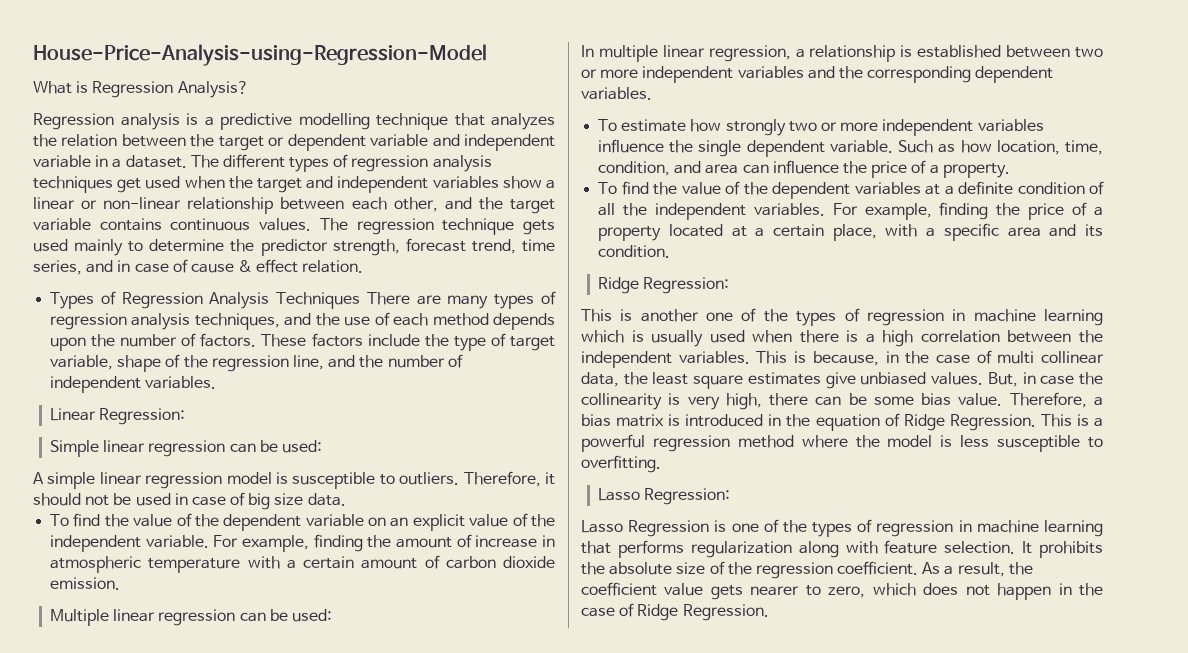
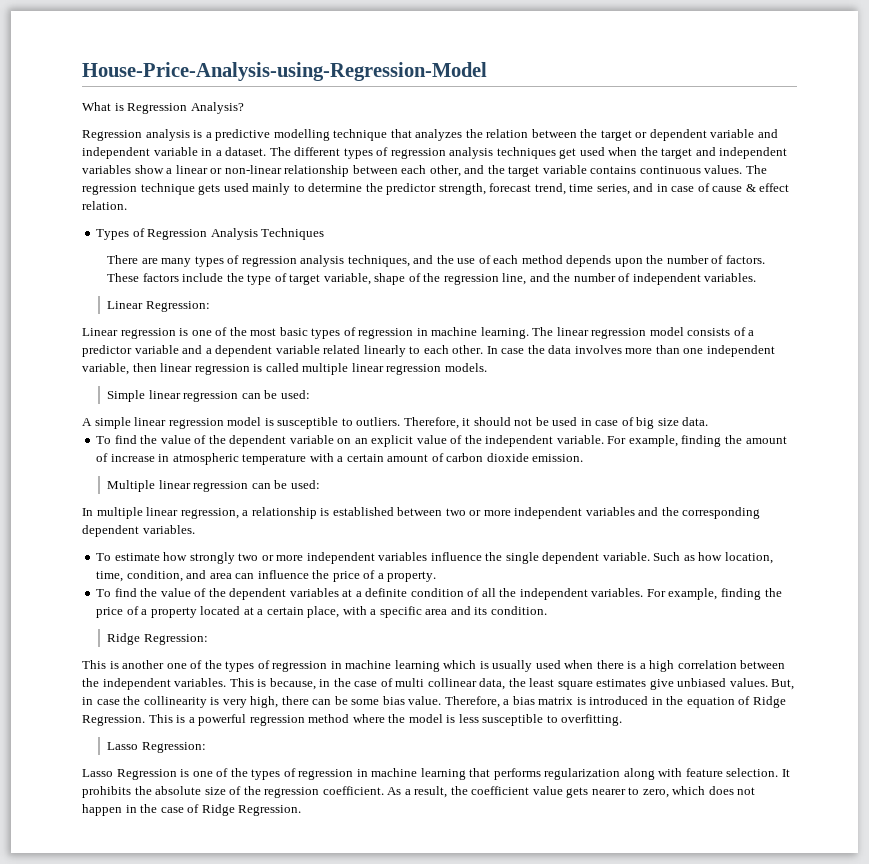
- Types of Regression Analysis Techniques There are many types of regression analysis techniques, and the use of each method depends upon the number of factors.
+ Types of Regression Analysis Techniques
+ There are many types of regression analysis techniques, and the use of each method depends upon the number of factors.
+ Linear regression is one of the most basic types of regression in machine learning. The linear regression model consists of a predictor variable and a dependent variable related linearly to each other. In case the data involves more than one independent variable, then linear regression is called multiple linear regression models.

